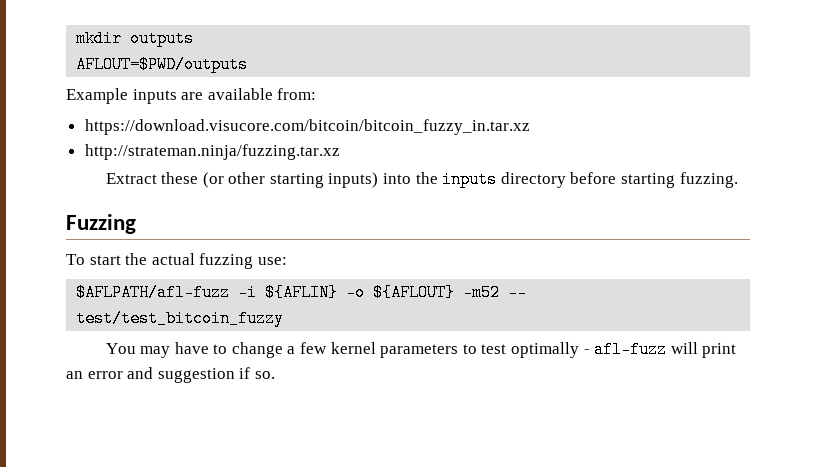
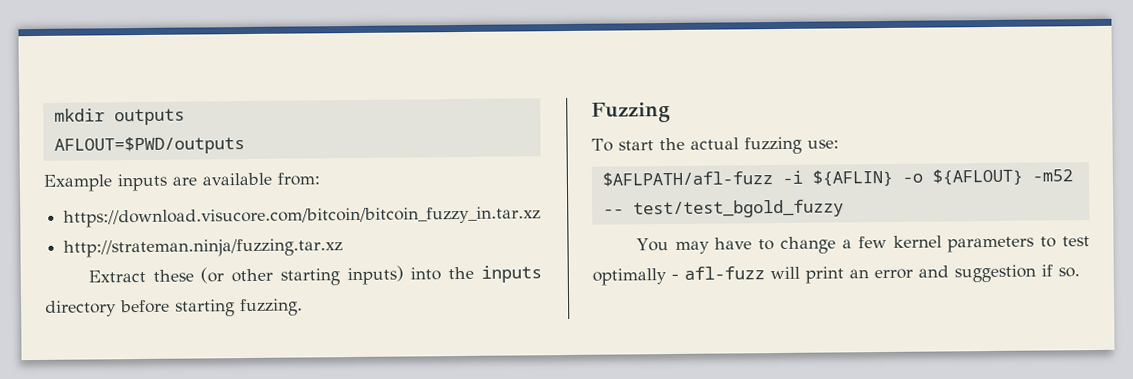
- $AFLPATH/afl-fuzz -i ${AFLIN} -o ${AFLOUT} -m52 -- test/test_bitcoin_fuzzy
+ $AFLPATH/afl-fuzz -i ${AFLIN} -o ${AFLOUT} -m52 -- test/test_bgold_fuzzy

